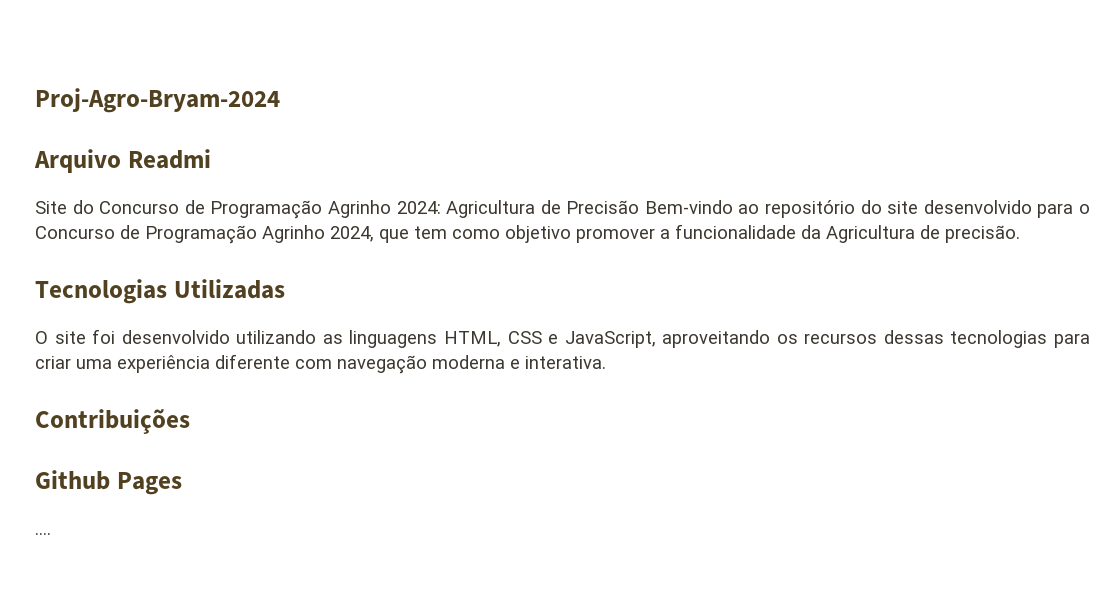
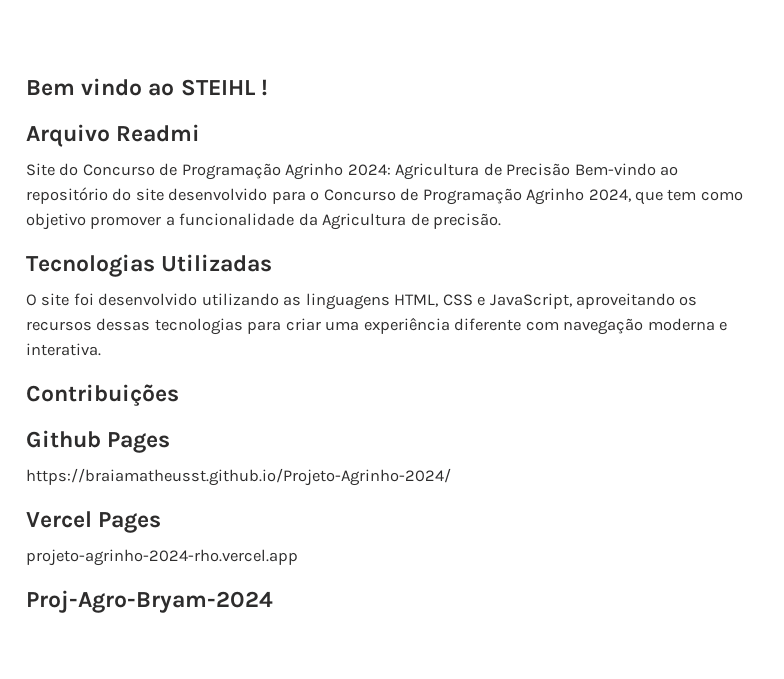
- Proj-Agro-Bryam-2024
+ Bem vindo ao STEIHL !
- ….
+ https://braiamatheusst.github.io/Projeto-Agrinho-2024/
+ Vercel Pages
+ projeto-agrinho-2024-rho.vercel.app
+ Proj-Agro-Bryam-2024

